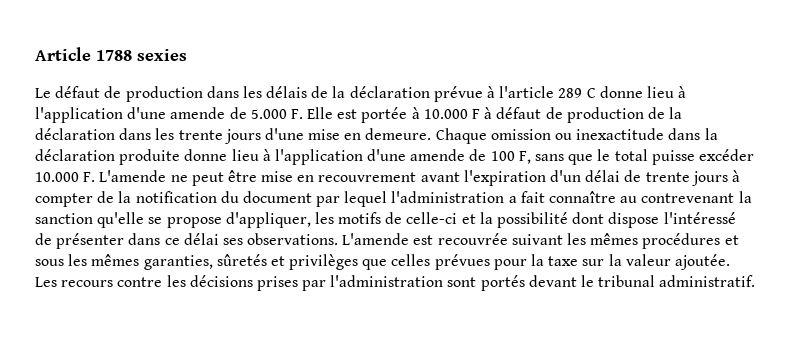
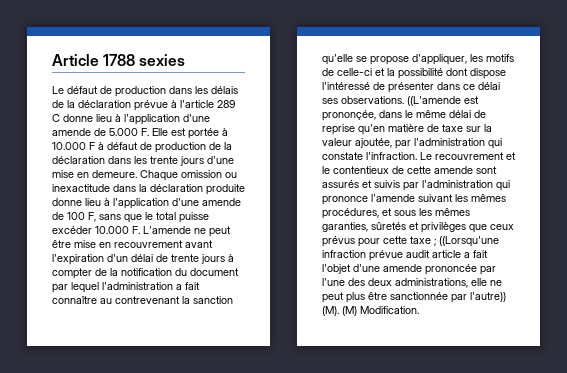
- L'amende est recouvrée suivant les mêmes procédures et sous les mêmes garanties, sûretés et privilèges que celles prévues pour la taxe sur la valeur ajoutée. Les recours contre les décisions prises par l'administration sont portés devant le tribunal administratif.
+ ((L'amende est prononçée, dans le même délai de reprise qu'en matière de taxe sur la valeur ajoutée, par l'administration qui constate l'infraction. Le recouvrement et le contentieux de cette amende sont assurés et suivis par l'administration qui prononce l'amende suivant les mêmes procédures, et sous les mêmes garanties, sûretés et privilèges que ceux prévus pour cette taxe ; ((Lorsqu'une infraction prévue audit article a fait l'objet d'une amende prononcée par l'une des deux administrations, elle ne peut plus être sanctionnée par l'autre)) (M). (M) Modification.

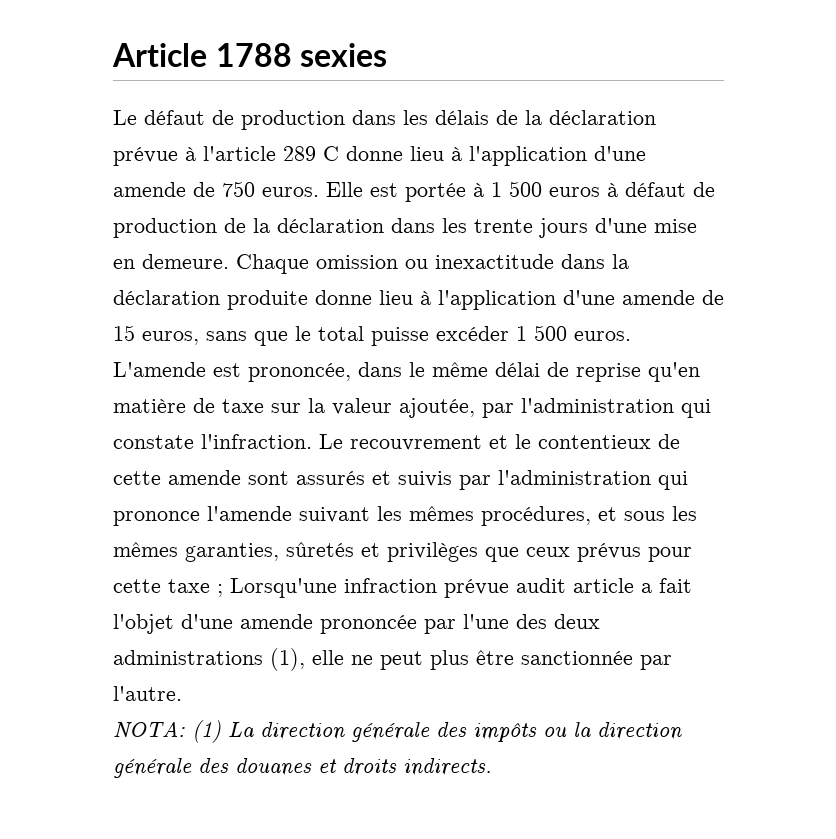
- Le défaut de production dans les délais de la déclaration prévue à l'article 289 C donne lieu à l'application d'une amende de 5.000 F. Elle est portée à 10.000 F à défaut de production de la déclaration dans les trente jours d'une mise en demeure.
+ Le défaut de production dans les délais de la déclaration prévue à l'article 289 C donne lieu à l'application d'une amende de 750 euros. Elle est portée à 1 500 euros à défaut de production de la déclaration dans les trente jours d'une mise en demeure.
- Chaque omission ou inexactitude dans la déclaration produite donne lieu à l'application d'une amende de 100 F, sans que le total puisse excéder 10.000 F. L'amende ne peut être mise en recouvrement avant l'expiration d'un délai de trente jours à compter de la notification du document par lequel l'administration a fait connaître au contrevenant la sanction qu'elle se propose d'appliquer, les motifs de celle-ci et la possibilité dont dispose l'intéressé de présenter dans ce délai ses observations. ((L'amende est prononçée, dans le même délai de reprise qu'en matière de taxe sur la valeur ajoutée, par l'administration qui constate l'infraction.
+ Chaque omission ou inexactitude dans la déclaration produite donne lieu à l'application d'une amende de 15 euros, sans que le total puisse excéder 1 500 euros. L'amende est prononcée, dans le même délai de reprise qu'en matière de taxe sur la valeur ajoutée, par l'administration qui constate l'infraction.
- Le recouvrement et le contentieux de cette amende sont assurés et suivis par l'administration qui prononce l'amende suivant les mêmes procédures, et sous les mêmes garanties, sûretés et privilèges que ceux prévus pour cette taxe ; ((Lorsqu'une infraction prévue audit article a fait l'objet d'une amende prononcée par l'une des deux administrations, elle ne peut plus être sanctionnée par l'autre)) (M). (M) Modification.
+ Le recouvrement et le contentieux de cette amende sont assurés et suivis par l'administration qui prononce l'amende suivant les mêmes procédures, et sous les mêmes garanties, sûretés et privilèges que ceux prévus pour cette taxe ; Lorsqu'une infraction prévue audit article a fait l'objet d'une amende prononcée par l'une des deux administrations (1), elle ne peut plus être sanctionnée par l'autre.
+ NOTA: (1) La direction générale des impôts ou la direction générale des douanes et droits indirects.

